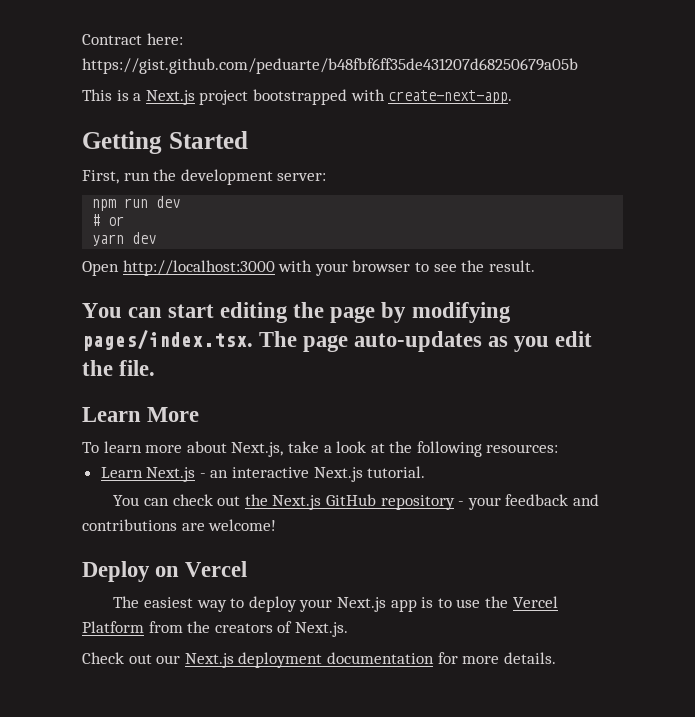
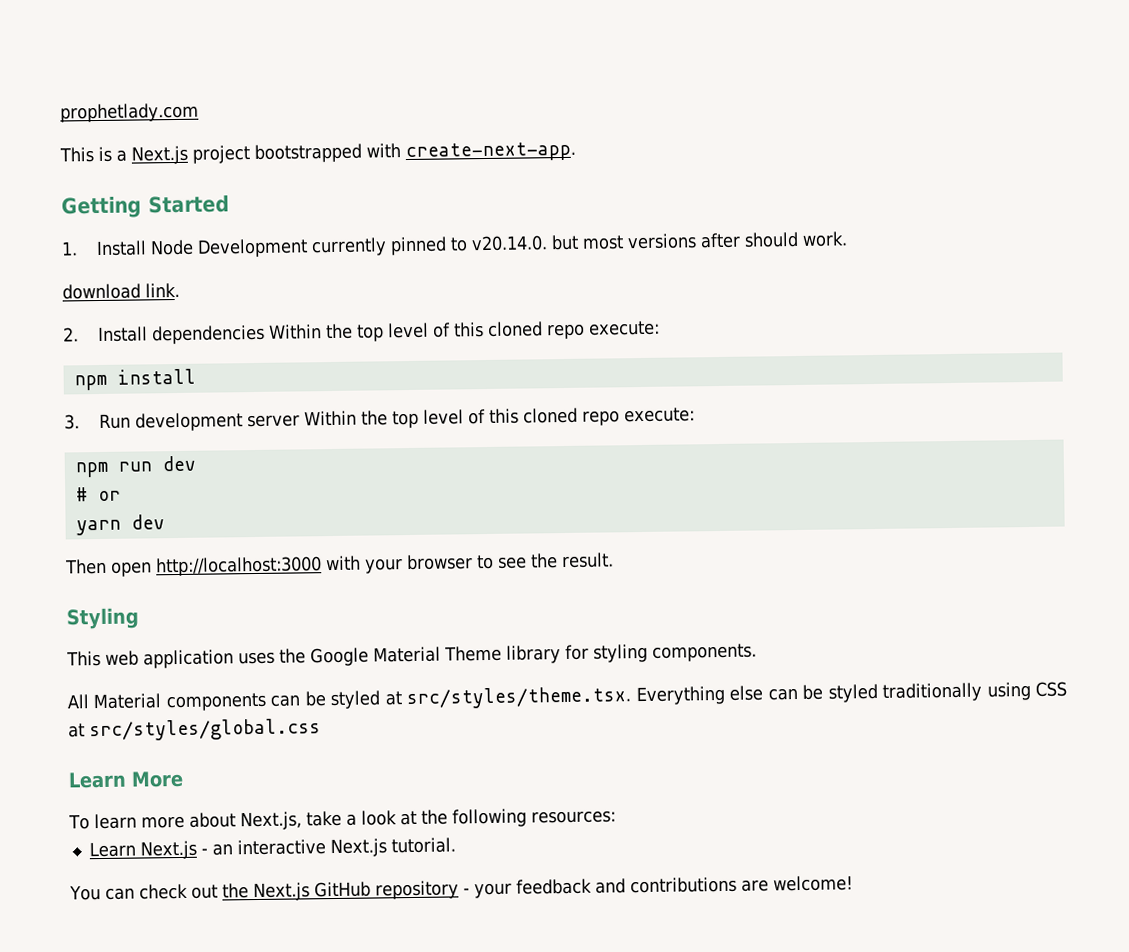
- Contract here: https://gist.github.com/peduarte/b48fbf6ff35de431207d68250679a05b
+ prophetlady.com
- First, run the development server:
+ 1. Install Node Development currently pinned to v20.14.0. but most versions after should work.
+ download link.
+ 2. Install dependencies Within the top level of this cloned repo execute:
+ npm install
+ 3. Run development server Within the top level of this cloned repo execute:
- Open http://localhost:3000 with your browser to see the result.
+ Then open http://localhost:3000 with your browser to see the result.
- You can start editing the page by modifying pages/index.tsx. The page auto-updates as you edit the file.
+ Styling
+ This web application uses the Google Material Theme library for styling components.
+ All Material components can be styled at src/styles/theme.tsx. Everything else can be styled traditionally using CSS at src/styles/global.css
- Deploy on Vercel
- The easiest way to deploy your Next.js app is to use the Vercel Platform from the creators of Next.js.
- Check out our Next.js deployment documentation for more details.

